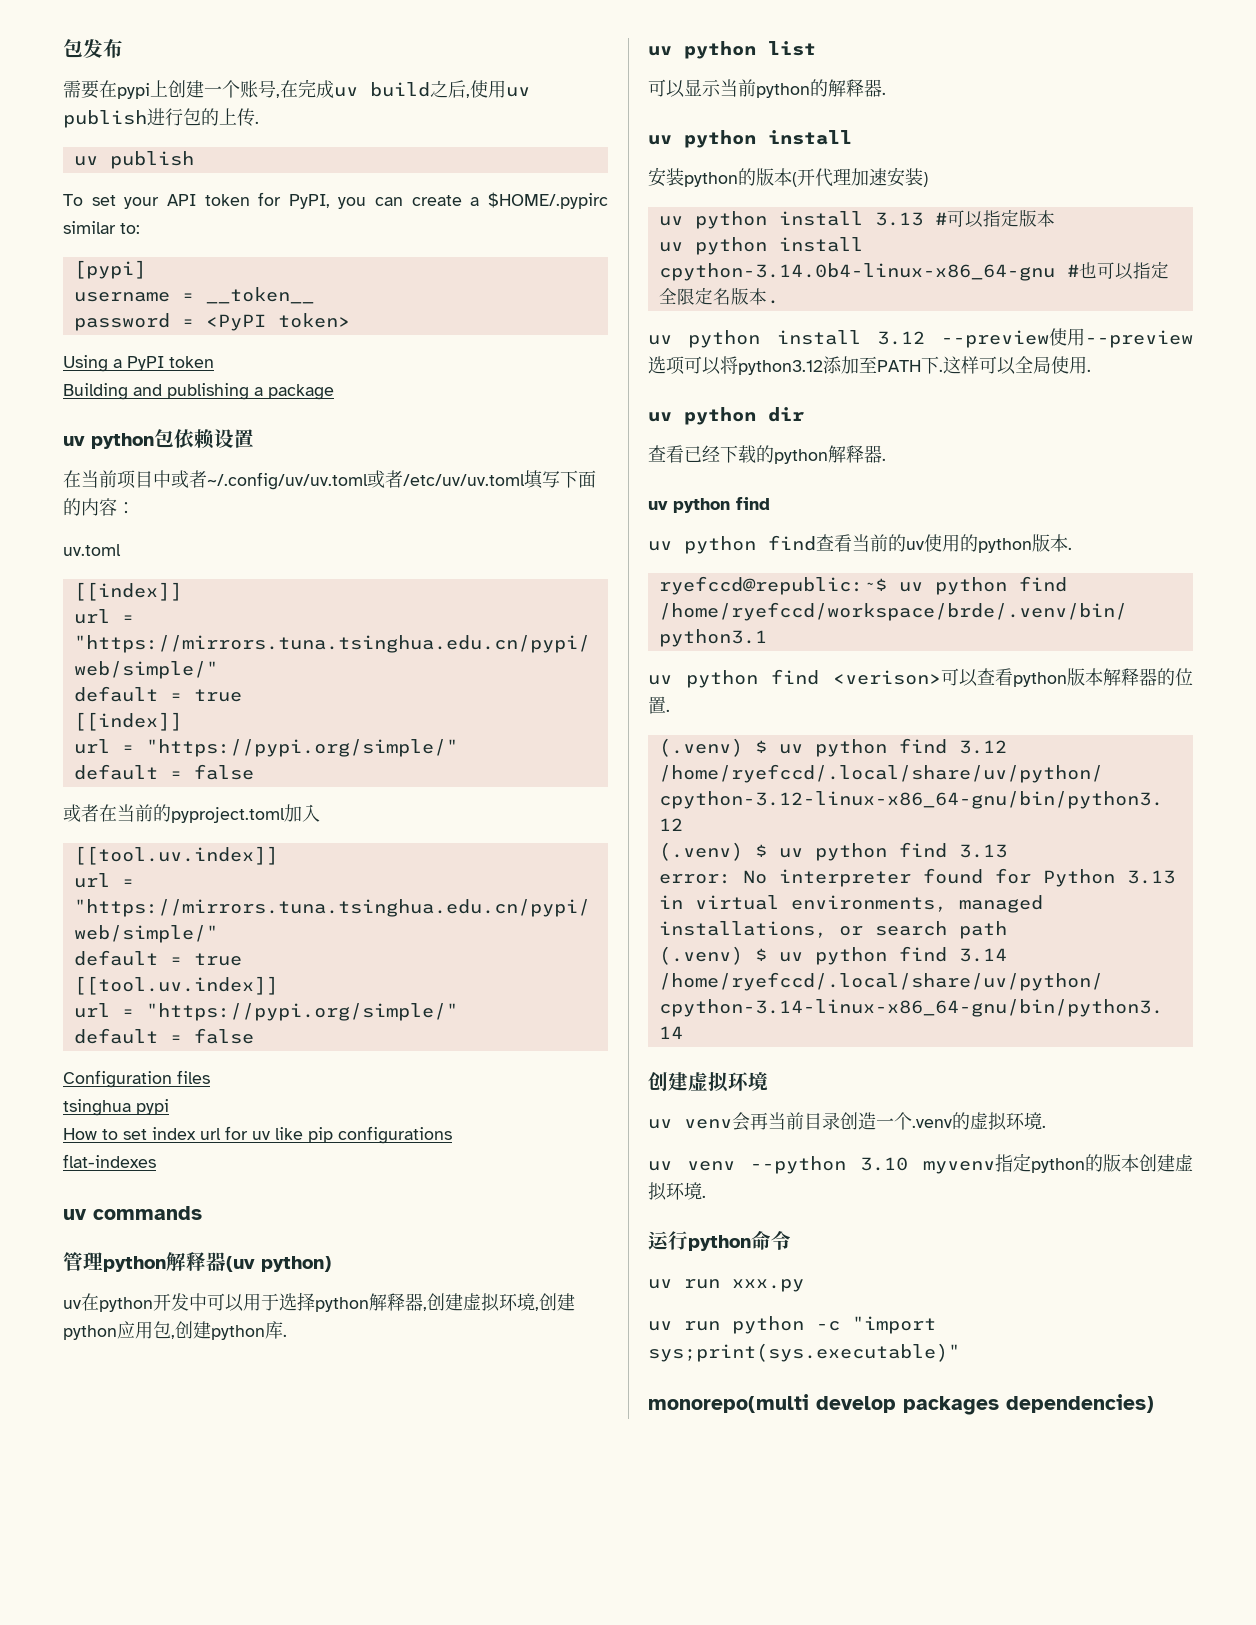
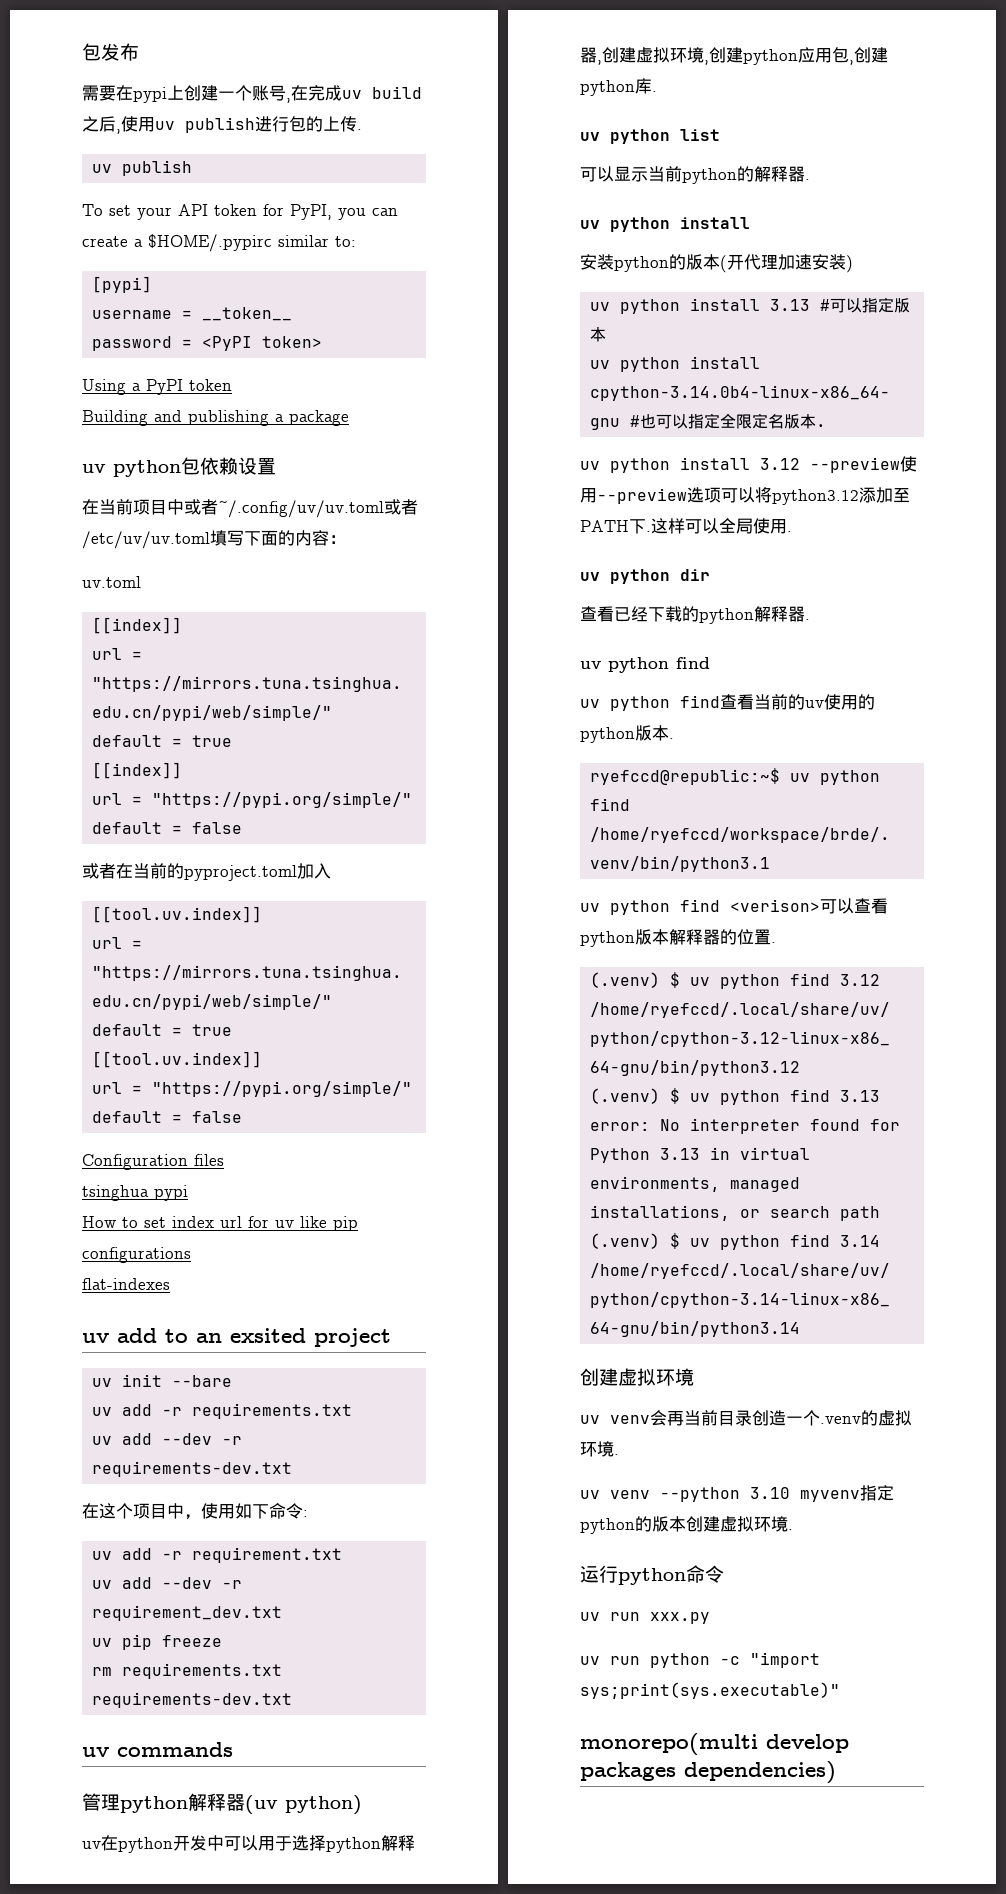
+ uv add to an exsited project
+ uv init --bare
+ uv add -r requirements.txt
+ uv add --dev -r requirements-dev.txt
+ 在这个项目中，使用如下命令:
+ uv add -r requirement.txt
+ uv add --dev -r requirement_dev.txt
+ uv pip freeze
+ rm requirements.txt requirements-dev.txt

